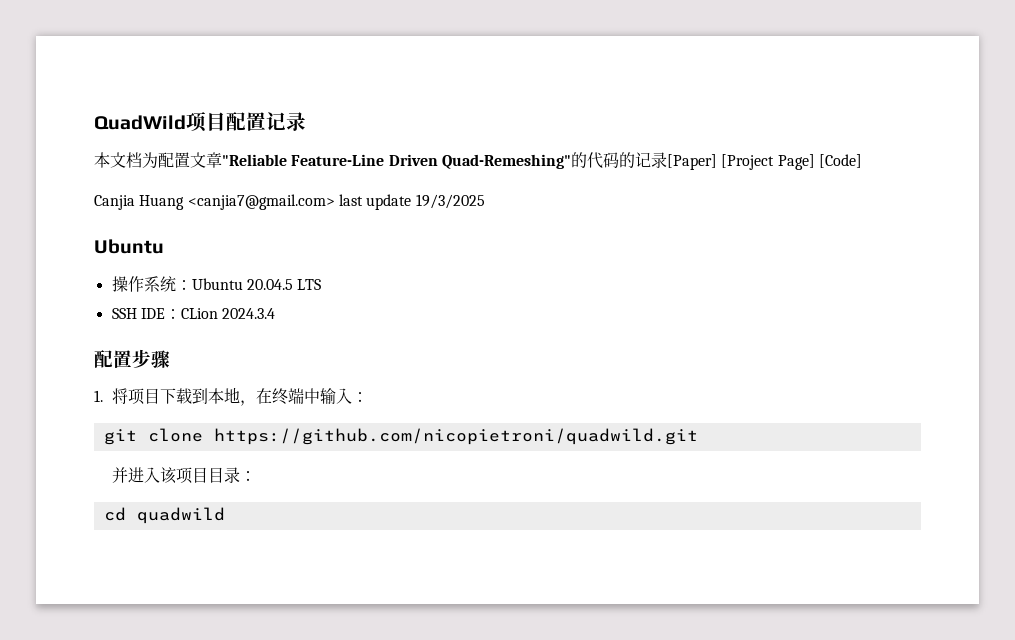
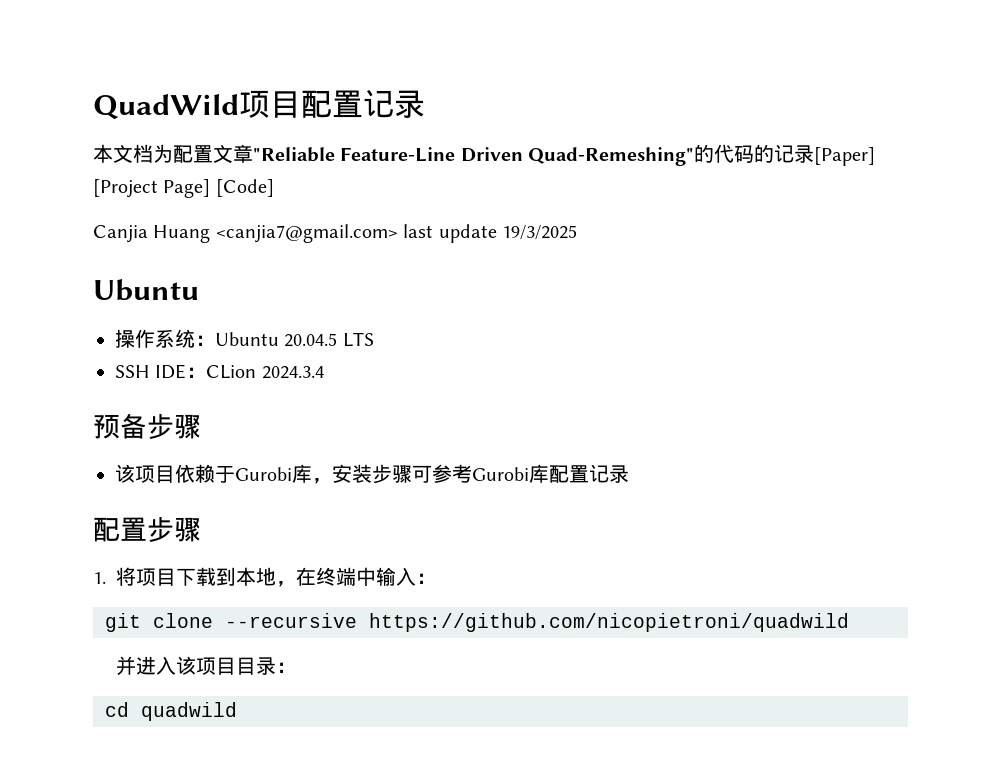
+ 预备步骤
+ 该项目依赖于Gurobi库，安装步骤可参考Gurobi库配置记录
- git clone https://github.com/nicopietroni/quadwild.git
+ git clone --recursive https://github.com/nicopietroni/quadwild

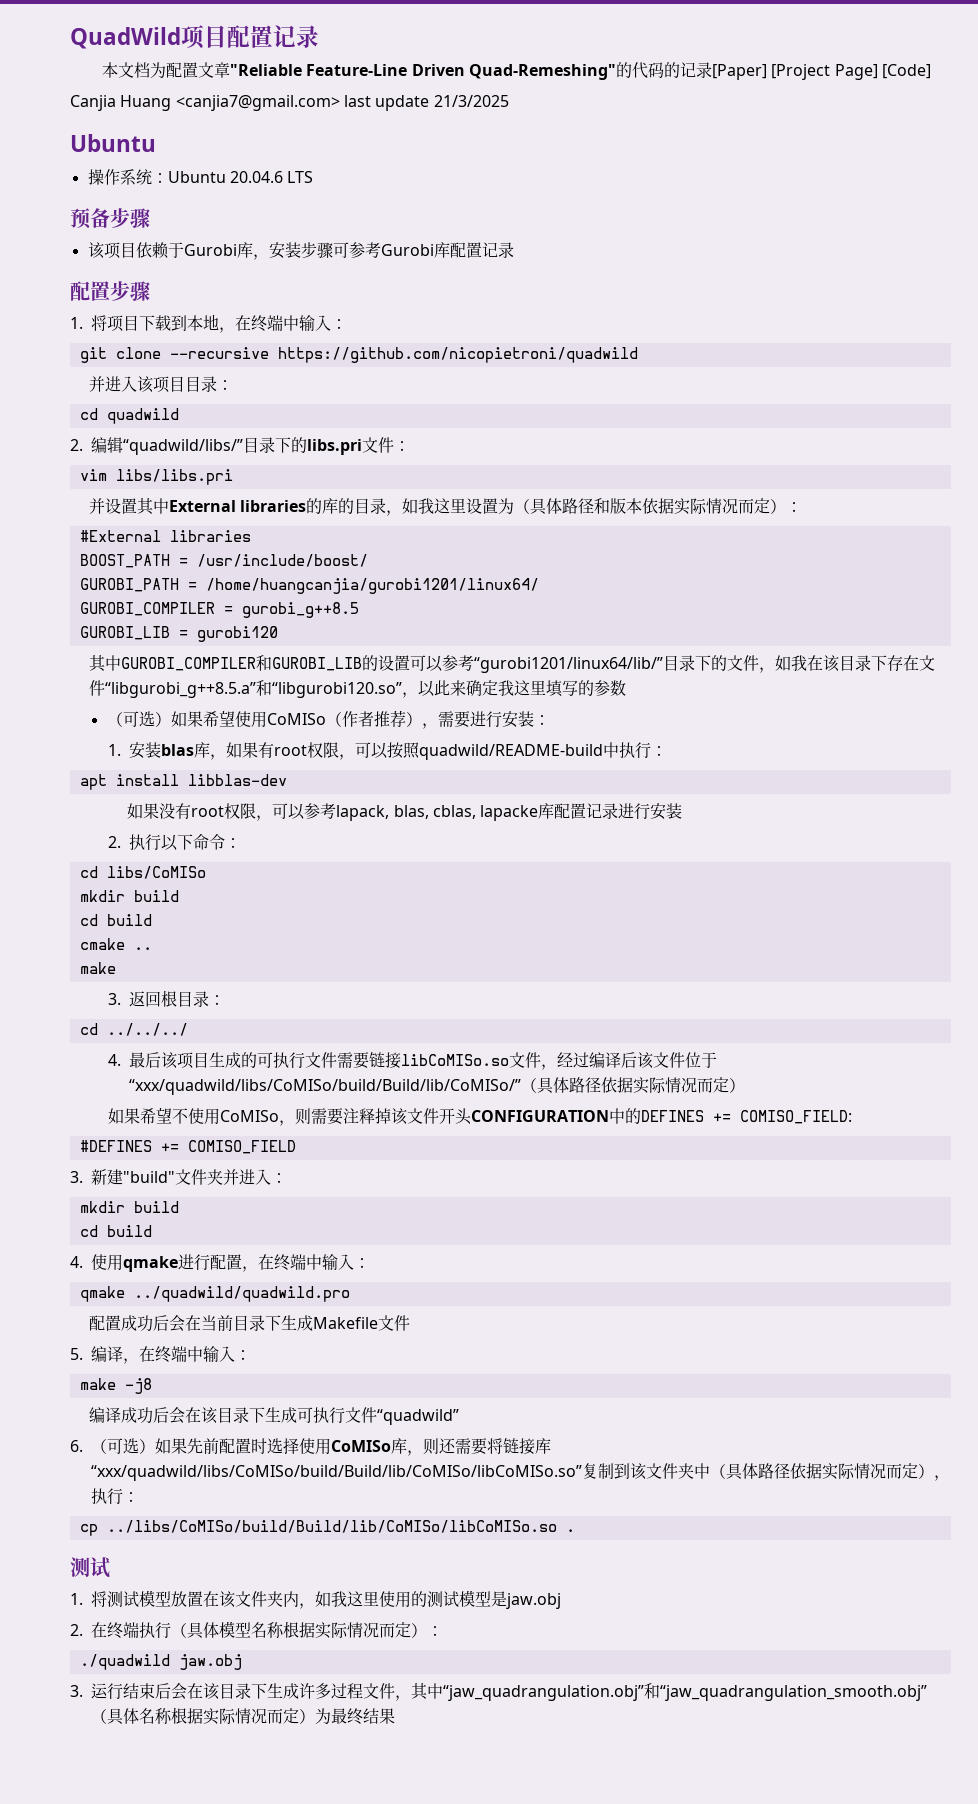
- Canjia Huang <canjia7@gmail.com> last update 19/3/2025
+ Canjia Huang <canjia7@gmail.com> last update 21/3/2025
- 操作系统：Ubuntu 20.04.5 LTS
+ 操作系统：Ubuntu 20.04.6 LTS
- SSH IDE：CLion 2024.3.4
+ 2.编辑“quadwild/libs/”目录下的libs.pri文件：
+ vim libs/libs.pri
+ 并设置其中External libraries的库的目录，如我这里设置为（具体路径和版本依据实际情况而定）：
+ #External libraries
+ BOOST_PATH = /usr/include/boost/
+ GUROBI_PATH = /home/huangcanjia/gurobi1201/linux64/
+ GUROBI_COMPILER = gurobi_g++8.5
+ GUROBI_LIB = gurobi120
+ 其中GUROBI_COMPILER和GUROBI_LIB的设置可以参考“gurobi1201/linux64/lib/”目录下的文件，如我在该目录下存在文件“libgurobi_g++8.5.a”和“libgurobi120.so”，以此来确定我这里填写的参数
+ （可选）如果希望使用CoMISo（作者推荐），需要进行安装：
+ 1.安装blas库，如果有root权限，可以按照quadwild/README-build中执行：
+ apt install libblas-dev
+ 如果没有root权限，可以参考lapack, blas, cblas, lapacke库配置记录进行安装
+ 2.执行以下命令：
+ cd libs/CoMISo
+ mkdir build
+ cd build
+ cmake ..
+ make
+ 3.返回根目录：
+ cd ../../../
+ 4.最后该项目生成的可执行文件需要链接libCoMISo.so文件，经过编译后该文件位于“xxx/quadwild/libs/CoMISo/build/Build/lib/CoMISo/”（具体路径依据实际情况而定）
+ 如果希望不使用CoMISo，则需要注释掉该文件开头CONFIGURATION中的DEFINES += COMISO_FIELD:
+ #DEFINES += COMISO_FIELD
+ 3.新建"build"文件夹并进入：
+ mkdir build
+ cd build
+ 4.使用qmake进行配置，在终端中输入：
+ qmake ../quadwild/quadwild.pro
+ 配置成功后会在当前目录下生成Makefile文件
+ 5.编译，在终端中输入：
+ make -j8
+ 编译成功后会在该目录下生成可执行文件“quadwild”
+ 6.（可选）如果先前配置时选择使用CoMISo库，则还需要将链接库“xxx/quadwild/libs/CoMISo/build/Build/lib/CoMISo/libCoMISo.so”复制到该文件夹中（具体路径依据实际情况而定），执行：
+ cp ../libs/CoMISo/build/Build/lib/CoMISo/libCoMISo.so .
+ 测试
+ 1.将测试模型放置在该文件夹内，如我这里使用的测试模型是jaw.obj
+ 2.在终端执行（具体模型名称根据实际情况而定）：
+ ./quadwild jaw.obj
+ 3.运行结束后会在该目录下生成许多过程文件，其中“jaw_quadrangulation.obj”和“jaw_quadrangulation_smooth.obj”（具体名称根据实际情况而定）为最终结果

